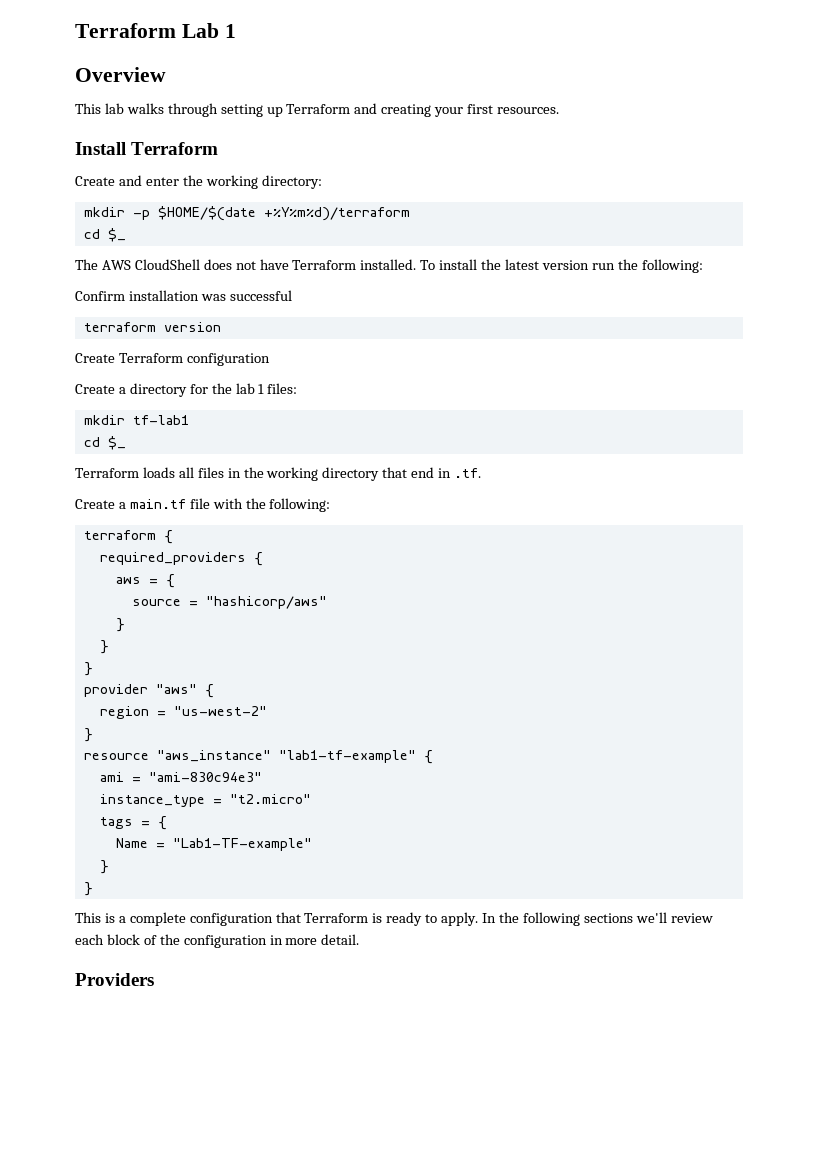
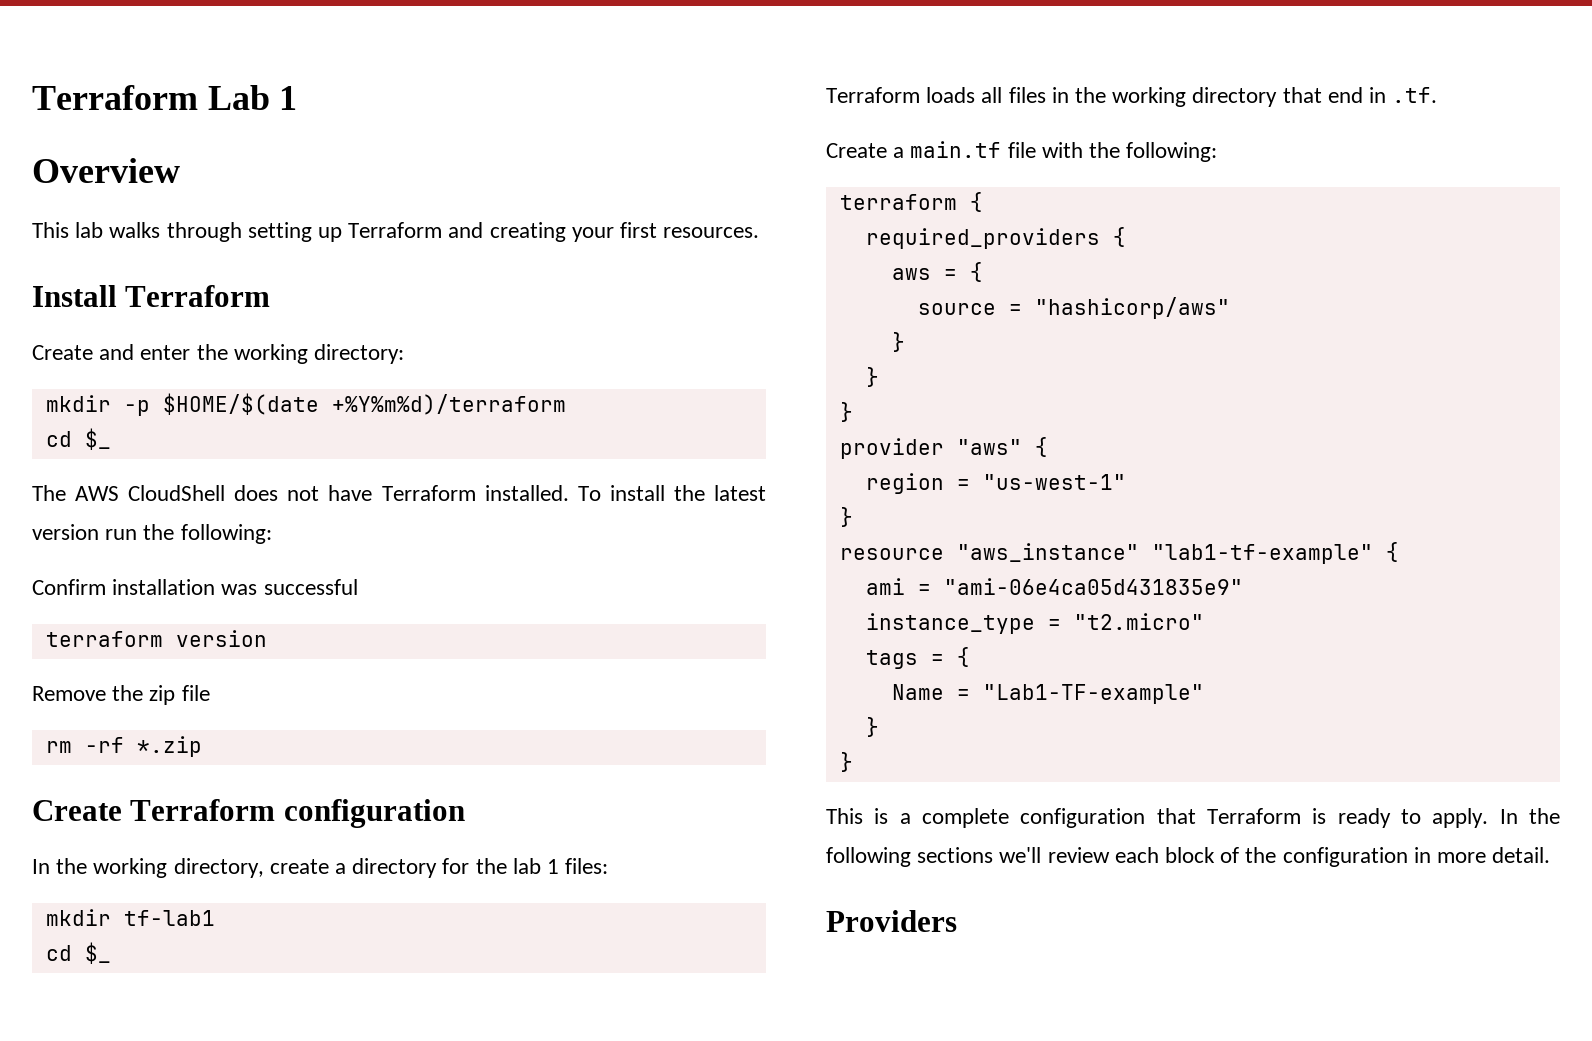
+ Remove the zip file
+ rm -rf *.zip
  Create Terraform configuration
- Create a directory for the lab 1 files:
+ In the working directory, create a directory for the lab 1 files:
- region = "us-west-2"
+ region = "us-west-1"
- ami = "ami-830c94e3"
+ ami = "ami-06e4ca05d431835e9"

